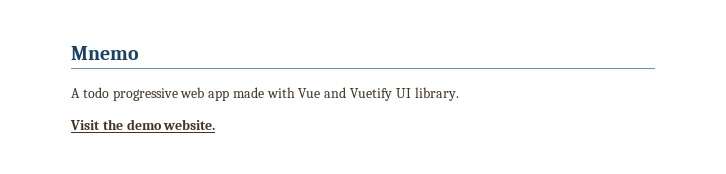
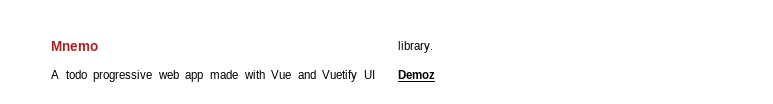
- Visit the demo website.
+ Demoz

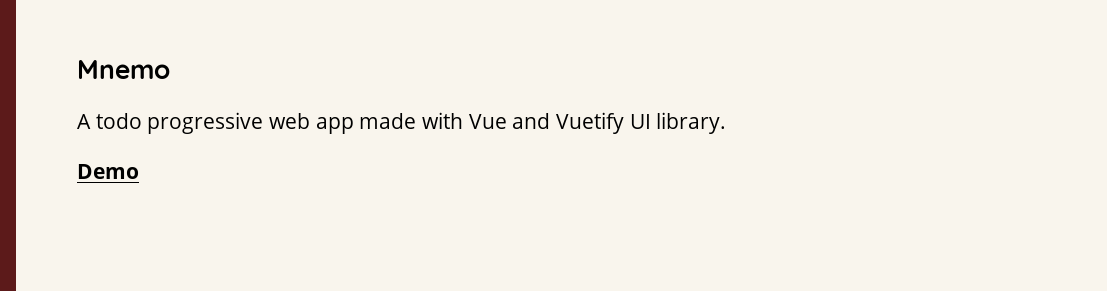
- Demoz
+ Demo

